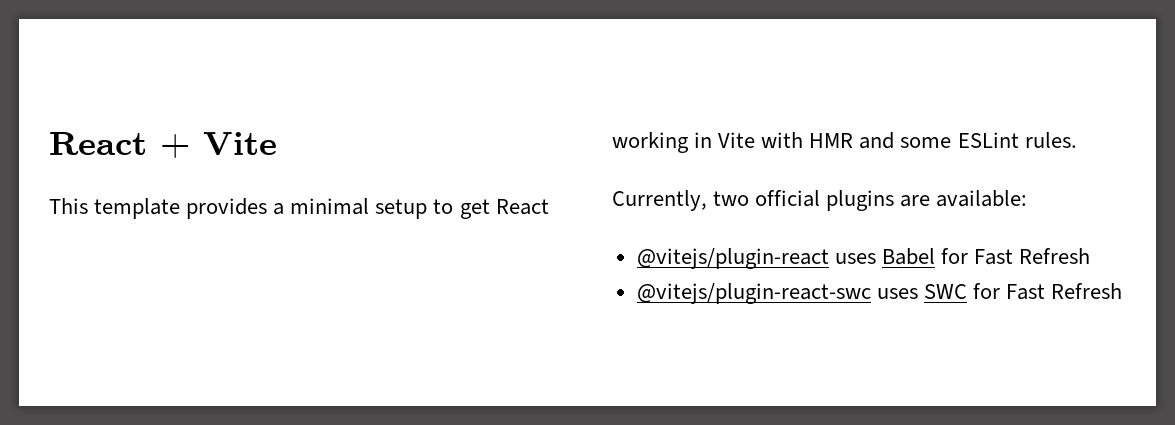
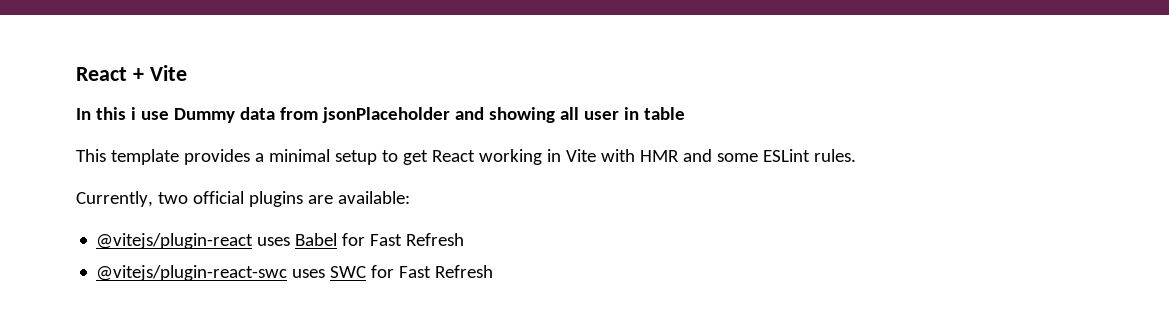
+ In this i use Dummy data from jsonPlaceholder and showing all user in table

